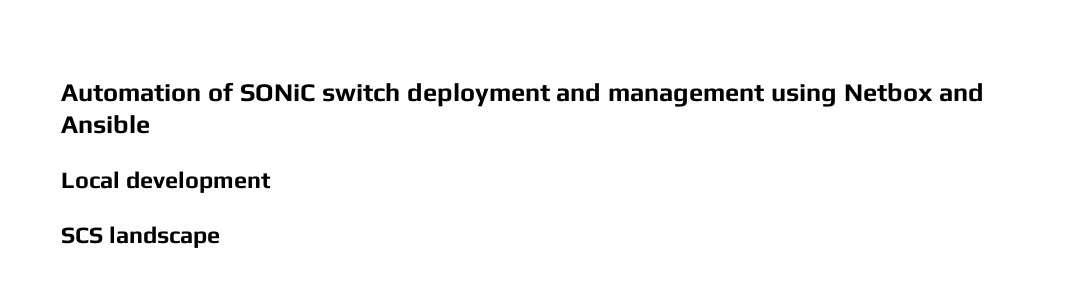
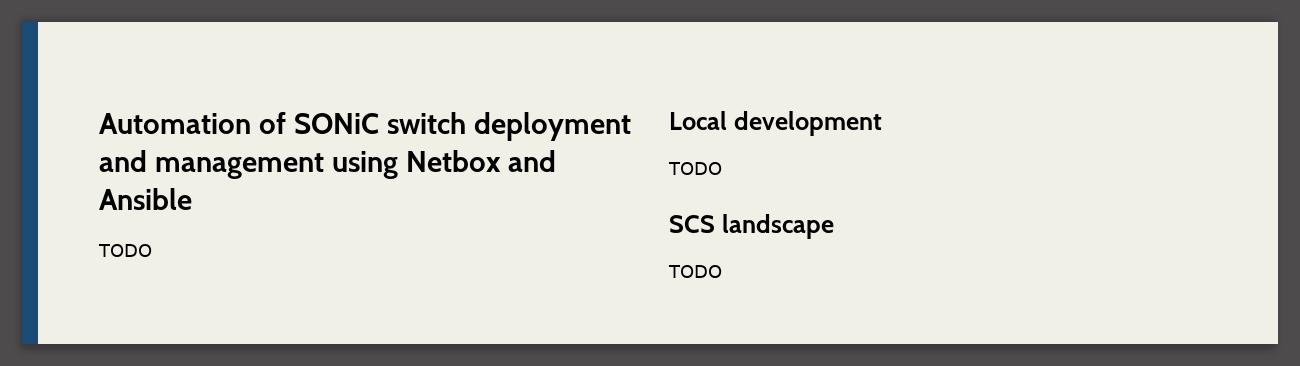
  Automation of SONiC switch deployment and management using Netbox and Ansible
+ TODO
  Local development
+ TODO
  SCS landscape
+ TODO

